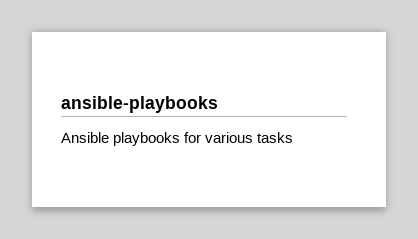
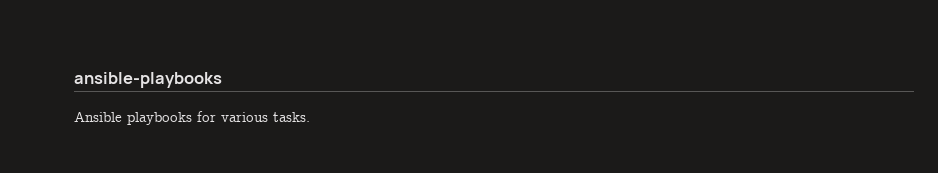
- Ansible playbooks for various tasks
+ Ansible playbooks for various tasks.

